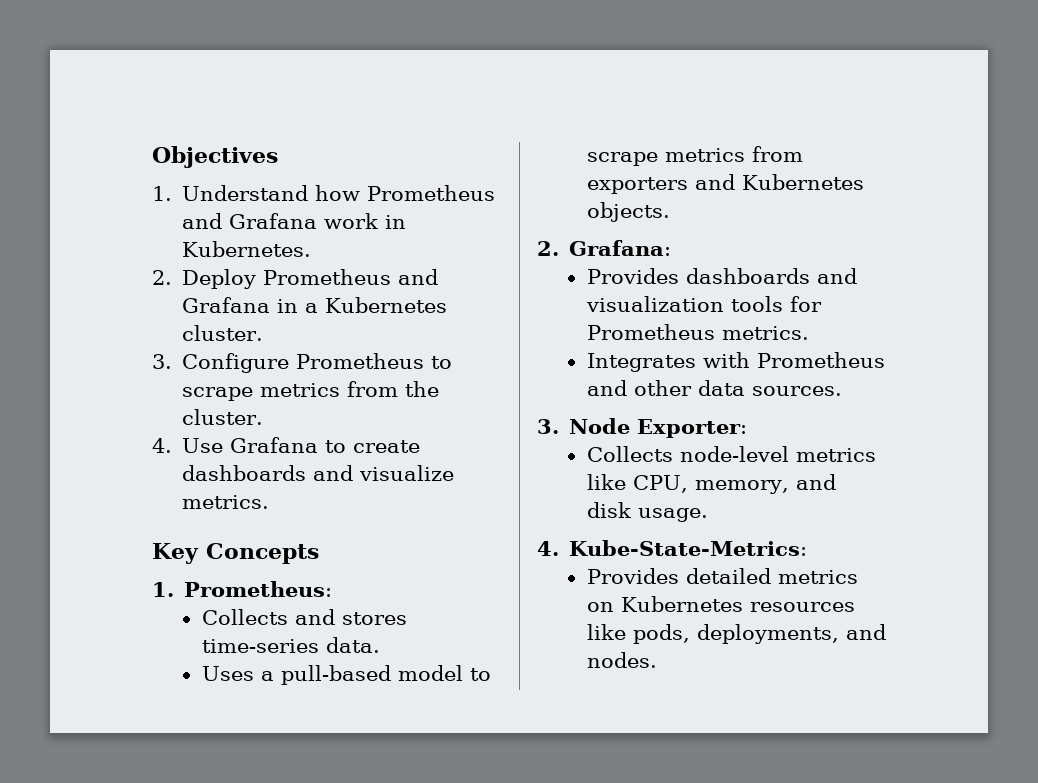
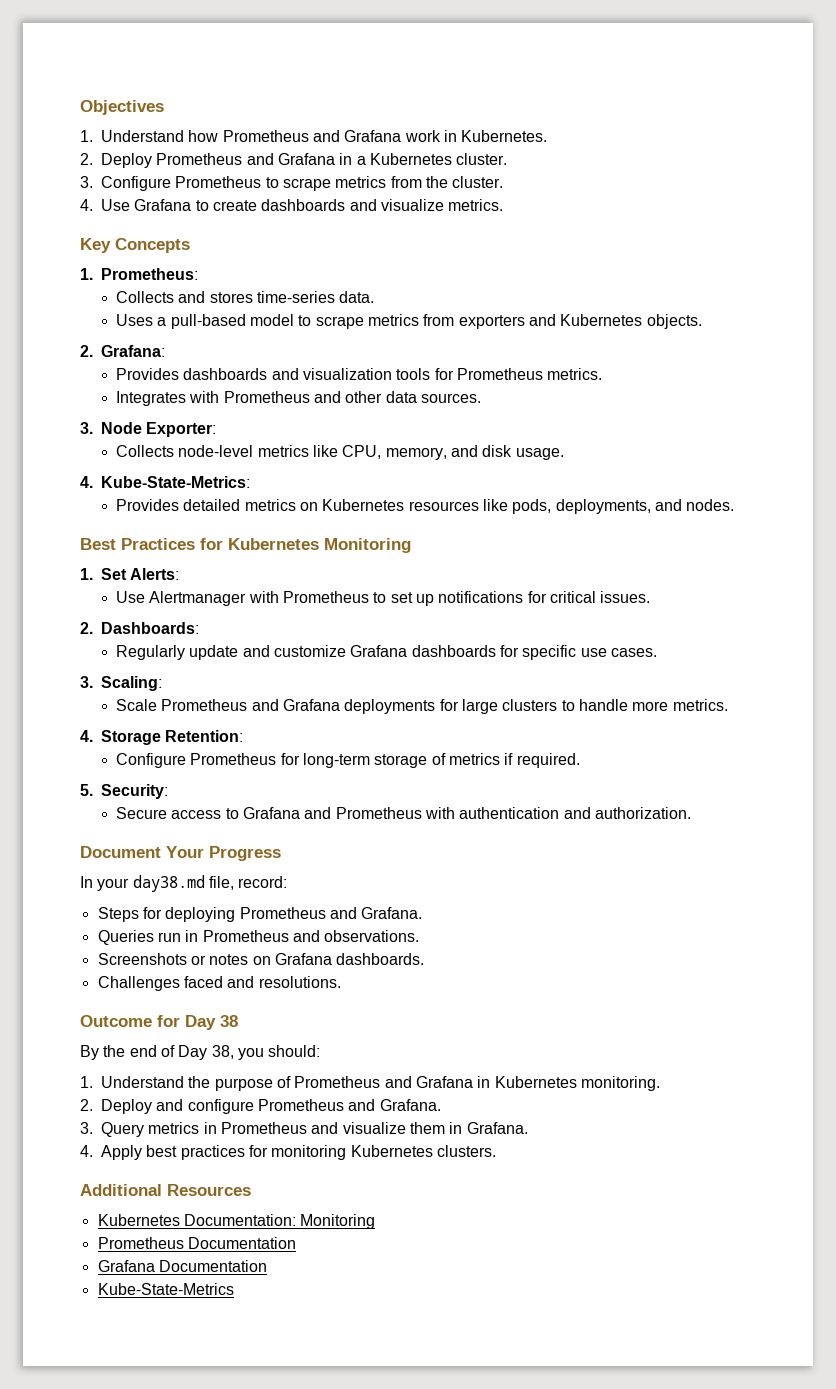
+ Best Practices for Kubernetes Monitoring
+ 1. Set Alerts:
+ Use Alertmanager with Prometheus to set up notifications for critical issues.
+ 2. Dashboards:
+ Regularly update and customize Grafana dashboards for specific use cases.
+ 3. Scaling:
+ Scale Prometheus and Grafana deployments for large clusters to handle more metrics.
+ 4. Storage Retention:
+ Configure Prometheus for long-term storage of metrics if required.
+ 5. Security:
+ Secure access to Grafana and Prometheus with authentication and authorization.
+ Document Your Progress
+ In your day38.md file, record:
+ Steps for deploying Prometheus and Grafana.
+ Queries run in Prometheus and observations.
+ Screenshots or notes on Grafana dashboards.
+ Challenges faced and resolutions.
+ Outcome for Day 38
+ By the end of Day 38, you should:
+ 1. Understand the purpose of Prometheus and Grafana in Kubernetes monitoring.
+ 2. Deploy and configure Prometheus and Grafana.
+ 3. Query metrics in Prometheus and visualize them in Grafana.
+ 4. Apply best practices for monitoring Kubernetes clusters.
+ Additional Resources
+ Kubernetes Documentation: Monitoring
+ Prometheus Documentation
+ Grafana Documentation
+ Kube-State-Metrics

